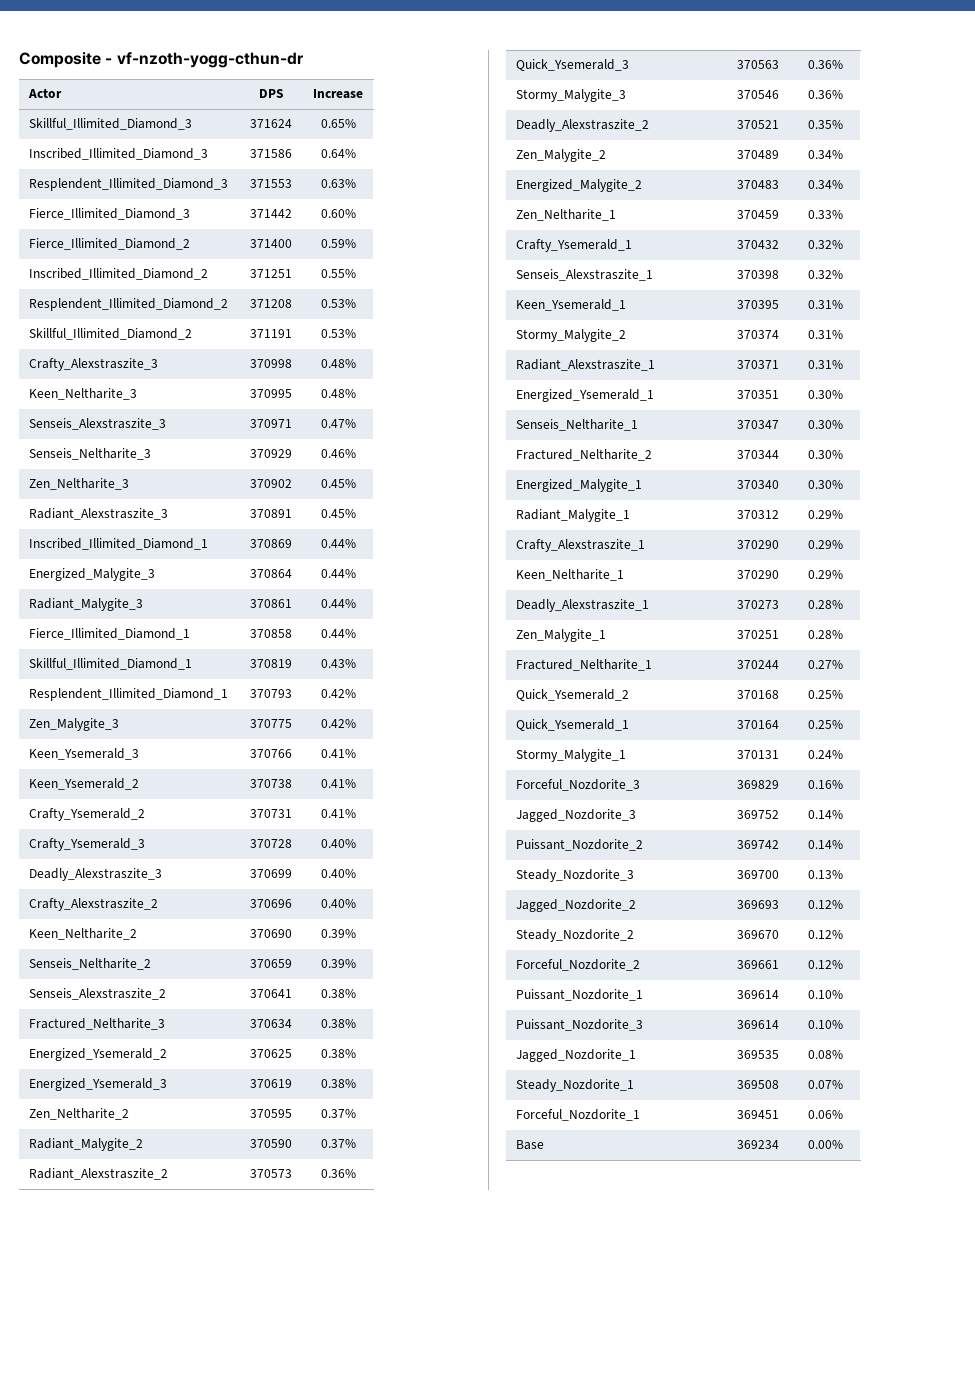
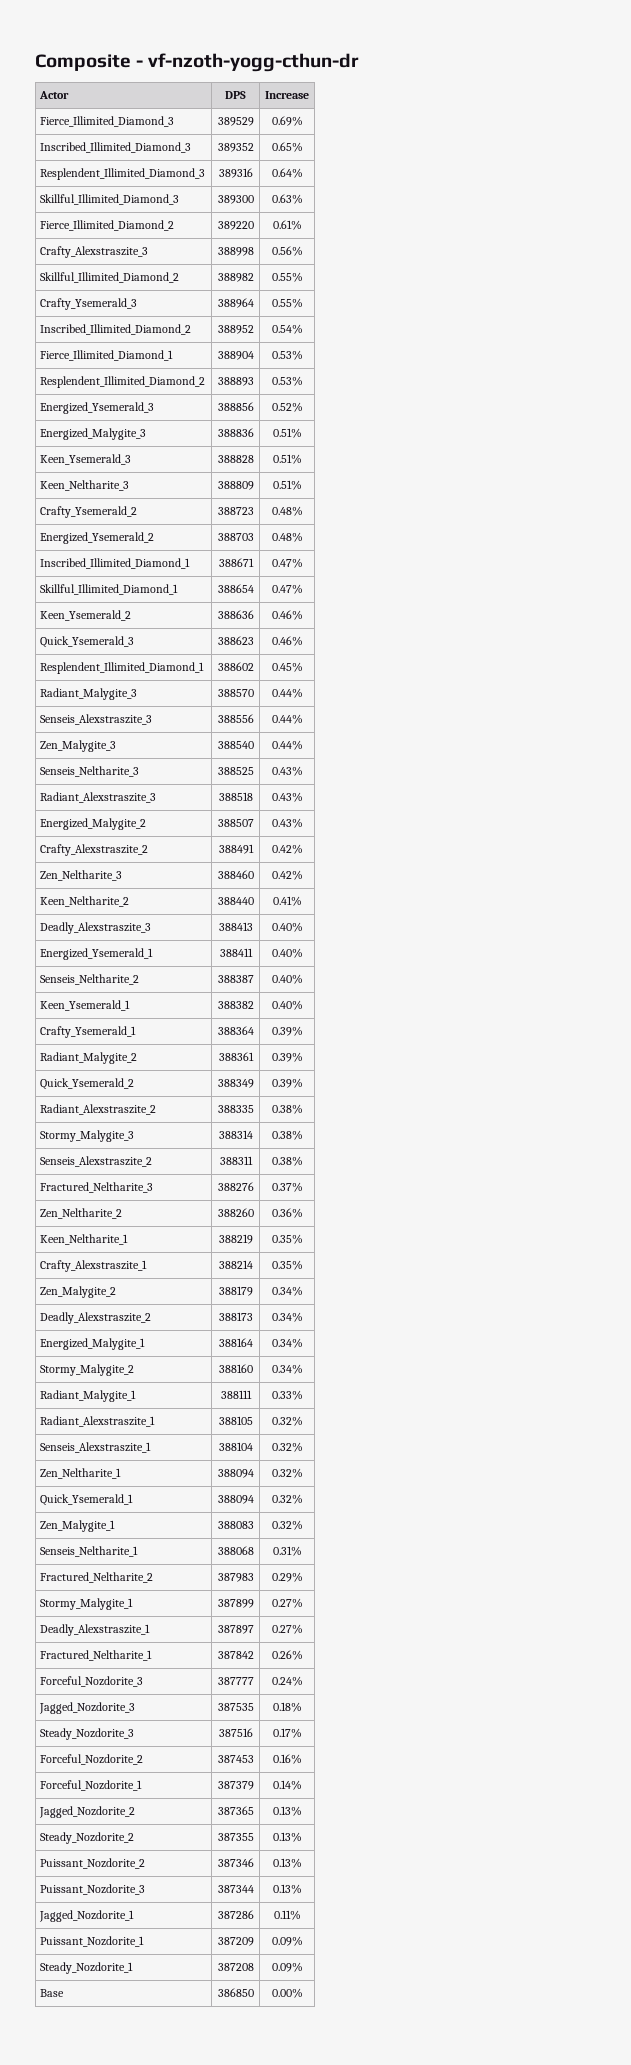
- Skillful_Illimited_Diamond_3 | 371624 | 0.65%
+ Fierce_Illimited_Diamond_3 | 389529 | 0.69%
+ Inscribed_Illimited_Diamond_3 | 389352 | 0.65%
- Inscribed_Illimited_Diamond_3 | 371586 | 0.64%
+ Resplendent_Illimited_Diamond_3 | 389316 | 0.64%
- Resplendent_Illimited_Diamond_3 | 371553 | 0.63%
+ Skillful_Illimited_Diamond_3 | 389300 | 0.63%
- Fierce_Illimited_Diamond_3 | 371442 | 0.60%
- Fierce_Illimited_Diamond_2 | 371400 | 0.59%
- Inscribed_Illimited_Diamond_2 | 371251 | 0.55%
+ Fierce_Illimited_Diamond_2 | 389220 | 0.61%
+ Crafty_Alexstraszite_3 | 388998 | 0.56%
+ Skillful_Illimited_Diamond_2 | 388982 | 0.55%
+ Crafty_Ysemerald_3 | 388964 | 0.55%
+ Inscribed_Illimited_Diamond_2 | 388952 | 0.54%
+ Fierce_Illimited_Diamond_1 | 388904 | 0.53%
- Resplendent_Illimited_Diamond_2 | 371208 | 0.53%
- Skillful_Illimited_Diamond_2 | 371191 | 0.53%
- Crafty_Alexstraszite_3 | 370998 | 0.48%
- Keen_Neltharite_3 | 370995 | 0.48%
- Senseis_Alexstraszite_3 | 370971 | 0.47%
- Senseis_Neltharite_3 | 370929 | 0.46%
- Zen_Neltharite_3 | 370902 | 0.45%
- Radiant_Alexstraszite_3 | 370891 | 0.45%
- Inscribed_Illimited_Diamond_1 | 370869 | 0.44%
- Energized_Malygite_3 | 370864 | 0.44%
- Radiant_Malygite_3 | 370861 | 0.44%
- Fierce_Illimited_Diamond_1 | 370858 | 0.44%
- Skillful_Illimited_Diamond_1 | 370819 | 0.43%
- Resplendent_Illimited_Diamond_1 | 370793 | 0.42%
- Zen_Malygite_3 | 370775 | 0.42%
- Keen_Ysemerald_3 | 370766 | 0.41%
- Keen_Ysemerald_2 | 370738 | 0.41%
- Crafty_Ysemerald_2 | 370731 | 0.41%
- Crafty_Ysemerald_3 | 370728 | 0.40%
- Deadly_Alexstraszite_3 | 370699 | 0.40%
- Crafty_Alexstraszite_2 | 370696 | 0.40%
- Keen_Neltharite_2 | 370690 | 0.39%
- Senseis_Neltharite_2 | 370659 | 0.39%
+ Resplendent_Illimited_Diamond_2 | 388893 | 0.53%
+ Energized_Ysemerald_3 | 388856 | 0.52%
+ Energized_Malygite_3 | 388836 | 0.51%
+ Keen_Ysemerald_3 | 388828 | 0.51%
+ Keen_Neltharite_3 | 388809 | 0.51%
+ Crafty_Ysemerald_2 | 388723 | 0.48%
+ Energized_Ysemerald_2 | 388703 | 0.48%
+ Inscribed_Illimited_Diamond_1 | 388671 | 0.47%
+ Skillful_Illimited_Diamond_1 | 388654 | 0.47%
+ Keen_Ysemerald_2 | 388636 | 0.46%
+ Quick_Ysemerald_3 | 388623 | 0.46%
+ Resplendent_Illimited_Diamond_1 | 388602 | 0.45%
+ Radiant_Malygite_3 | 388570 | 0.44%
+ Senseis_Alexstraszite_3 | 388556 | 0.44%
+ Zen_Malygite_3 | 388540 | 0.44%
+ Senseis_Neltharite_3 | 388525 | 0.43%
+ Radiant_Alexstraszite_3 | 388518 | 0.43%
+ Energized_Malygite_2 | 388507 | 0.43%
+ Crafty_Alexstraszite_2 | 388491 | 0.42%
+ Zen_Neltharite_3 | 388460 | 0.42%
+ Keen_Neltharite_2 | 388440 | 0.41%
+ Deadly_Alexstraszite_3 | 388413 | 0.40%
+ Energized_Ysemerald_1 | 388411 | 0.40%
+ Senseis_Neltharite_2 | 388387 | 0.40%
+ Keen_Ysemerald_1 | 388382 | 0.40%
+ Crafty_Ysemerald_1 | 388364 | 0.39%
+ Radiant_Malygite_2 | 388361 | 0.39%
+ Quick_Ysemerald_2 | 388349 | 0.39%
+ Radiant_Alexstraszite_2 | 388335 | 0.38%
+ Stormy_Malygite_3 | 388314 | 0.38%
- Senseis_Alexstraszite_2 | 370641 | 0.38%
+ Senseis_Alexstraszite_2 | 388311 | 0.38%
- Fractured_Neltharite_3 | 370634 | 0.38%
- Energized_Ysemerald_2 | 370625 | 0.38%
- Energized_Ysemerald_3 | 370619 | 0.38%
- Zen_Neltharite_2 | 370595 | 0.37%
- Radiant_Malygite_2 | 370590 | 0.37%
- Radiant_Alexstraszite_2 | 370573 | 0.36%
- Quick_Ysemerald_3 | 370563 | 0.36%
- Stormy_Malygite_3 | 370546 | 0.36%
- Deadly_Alexstraszite_2 | 370521 | 0.35%
+ Fractured_Neltharite_3 | 388276 | 0.37%
+ Zen_Neltharite_2 | 388260 | 0.36%
+ Keen_Neltharite_1 | 388219 | 0.35%
+ Crafty_Alexstraszite_1 | 388214 | 0.35%
- Zen_Malygite_2 | 370489 | 0.34%
- Energized_Malygite_2 | 370483 | 0.34%
- Zen_Neltharite_1 | 370459 | 0.33%
+ Zen_Malygite_2 | 388179 | 0.34%
+ Deadly_Alexstraszite_2 | 388173 | 0.34%
+ Energized_Malygite_1 | 388164 | 0.34%
+ Stormy_Malygite_2 | 388160 | 0.34%
+ Radiant_Malygite_1 | 388111 | 0.33%
- Crafty_Ysemerald_1 | 370432 | 0.32%
+ Radiant_Alexstraszite_1 | 388105 | 0.32%
- Senseis_Alexstraszite_1 | 370398 | 0.32%
- Keen_Ysemerald_1 | 370395 | 0.31%
- Stormy_Malygite_2 | 370374 | 0.31%
- Radiant_Alexstraszite_1 | 370371 | 0.31%
- Energized_Ysemerald_1 | 370351 | 0.30%
- Senseis_Neltharite_1 | 370347 | 0.30%
- Fractured_Neltharite_2 | 370344 | 0.30%
- Energized_Malygite_1 | 370340 | 0.30%
- Radiant_Malygite_1 | 370312 | 0.29%
- Crafty_Alexstraszite_1 | 370290 | 0.29%
- Keen_Neltharite_1 | 370290 | 0.29%
- Deadly_Alexstraszite_1 | 370273 | 0.28%
- Zen_Malygite_1 | 370251 | 0.28%
- Fractured_Neltharite_1 | 370244 | 0.27%
- Quick_Ysemerald_2 | 370168 | 0.25%
- Quick_Ysemerald_1 | 370164 | 0.25%
- Stormy_Malygite_1 | 370131 | 0.24%
- Forceful_Nozdorite_3 | 369829 | 0.16%
+ Senseis_Alexstraszite_1 | 388104 | 0.32%
+ Zen_Neltharite_1 | 388094 | 0.32%
+ Quick_Ysemerald_1 | 388094 | 0.32%
+ Zen_Malygite_1 | 388083 | 0.32%
+ Senseis_Neltharite_1 | 388068 | 0.31%
+ Fractured_Neltharite_2 | 387983 | 0.29%
+ Stormy_Malygite_1 | 387899 | 0.27%
+ Deadly_Alexstraszite_1 | 387897 | 0.27%
+ Fractured_Neltharite_1 | 387842 | 0.26%
+ Forceful_Nozdorite_3 | 387777 | 0.24%
+ Jagged_Nozdorite_3 | 387535 | 0.18%
+ Steady_Nozdorite_3 | 387516 | 0.17%
+ Forceful_Nozdorite_2 | 387453 | 0.16%
- Jagged_Nozdorite_3 | 369752 | 0.14%
- Puissant_Nozdorite_2 | 369742 | 0.14%
- Steady_Nozdorite_3 | 369700 | 0.13%
- Jagged_Nozdorite_2 | 369693 | 0.12%
- Steady_Nozdorite_2 | 369670 | 0.12%
- Forceful_Nozdorite_2 | 369661 | 0.12%
- Puissant_Nozdorite_1 | 369614 | 0.10%
- Puissant_Nozdorite_3 | 369614 | 0.10%
- Jagged_Nozdorite_1 | 369535 | 0.08%
- Steady_Nozdorite_1 | 369508 | 0.07%
- Forceful_Nozdorite_1 | 369451 | 0.06%
+ Forceful_Nozdorite_1 | 387379 | 0.14%
+ Jagged_Nozdorite_2 | 387365 | 0.13%
+ Steady_Nozdorite_2 | 387355 | 0.13%
+ Puissant_Nozdorite_2 | 387346 | 0.13%
+ Puissant_Nozdorite_3 | 387344 | 0.13%
+ Jagged_Nozdorite_1 | 387286 | 0.11%
+ Puissant_Nozdorite_1 | 387209 | 0.09%
+ Steady_Nozdorite_1 | 387208 | 0.09%
- Base | 369234 | 0.00%
+ Base | 386850 | 0.00%

